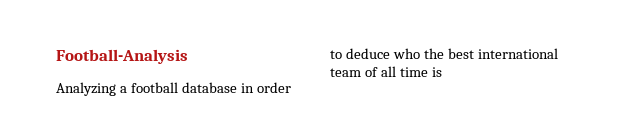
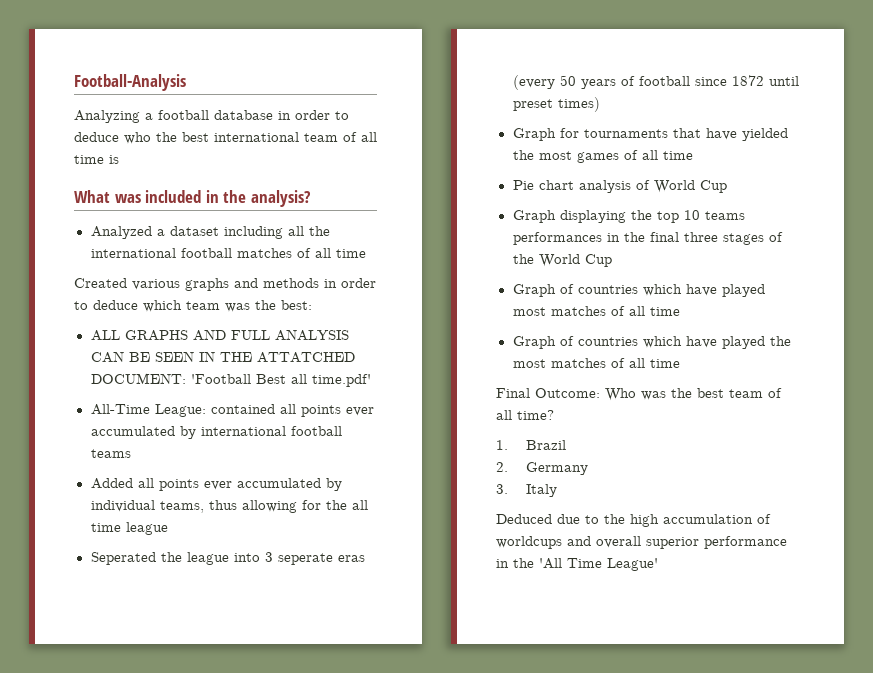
+ What was included in the analysis?
+ Analyzed a dataset including all the international football matches of all time
+ Created various graphs and methods in order to deduce which team was the best:
+ ALL GRAPHS AND FULL ANALYSIS CAN BE SEEN IN THE ATTATCHED DOCUMENT: 'Football Best all time.pdf'
+ All-Time League: contained all points ever accumulated by international football teams
+ Added all points ever accumulated by individual teams, thus allowing for the all time league
+ Seperated the league into 3 seperate eras (every 50 years of football since 1872 until preset times)
+ Graph for tournaments that have yielded the most games of all time
+ Pie chart analysis of World Cup
+ Graph displaying the top 10 teams performances in the final three stages of the World Cup
+ Graph of countries which have played most matches of all time
+ Graph of countries which have played the most matches of all time
+ Final Outcome: Who was the best team of all time?
+ 1. Brazil
+ 2. Germany
+ 3. Italy
+ Deduced due to the high accumulation of worldcups and overall superior performance in the 'All Time League'

